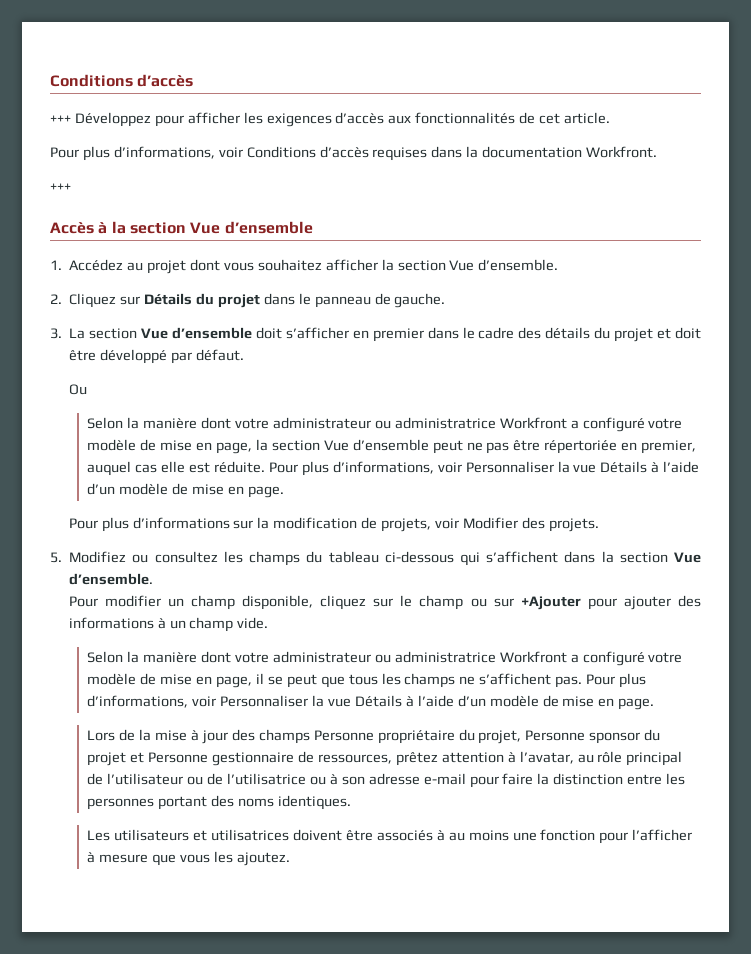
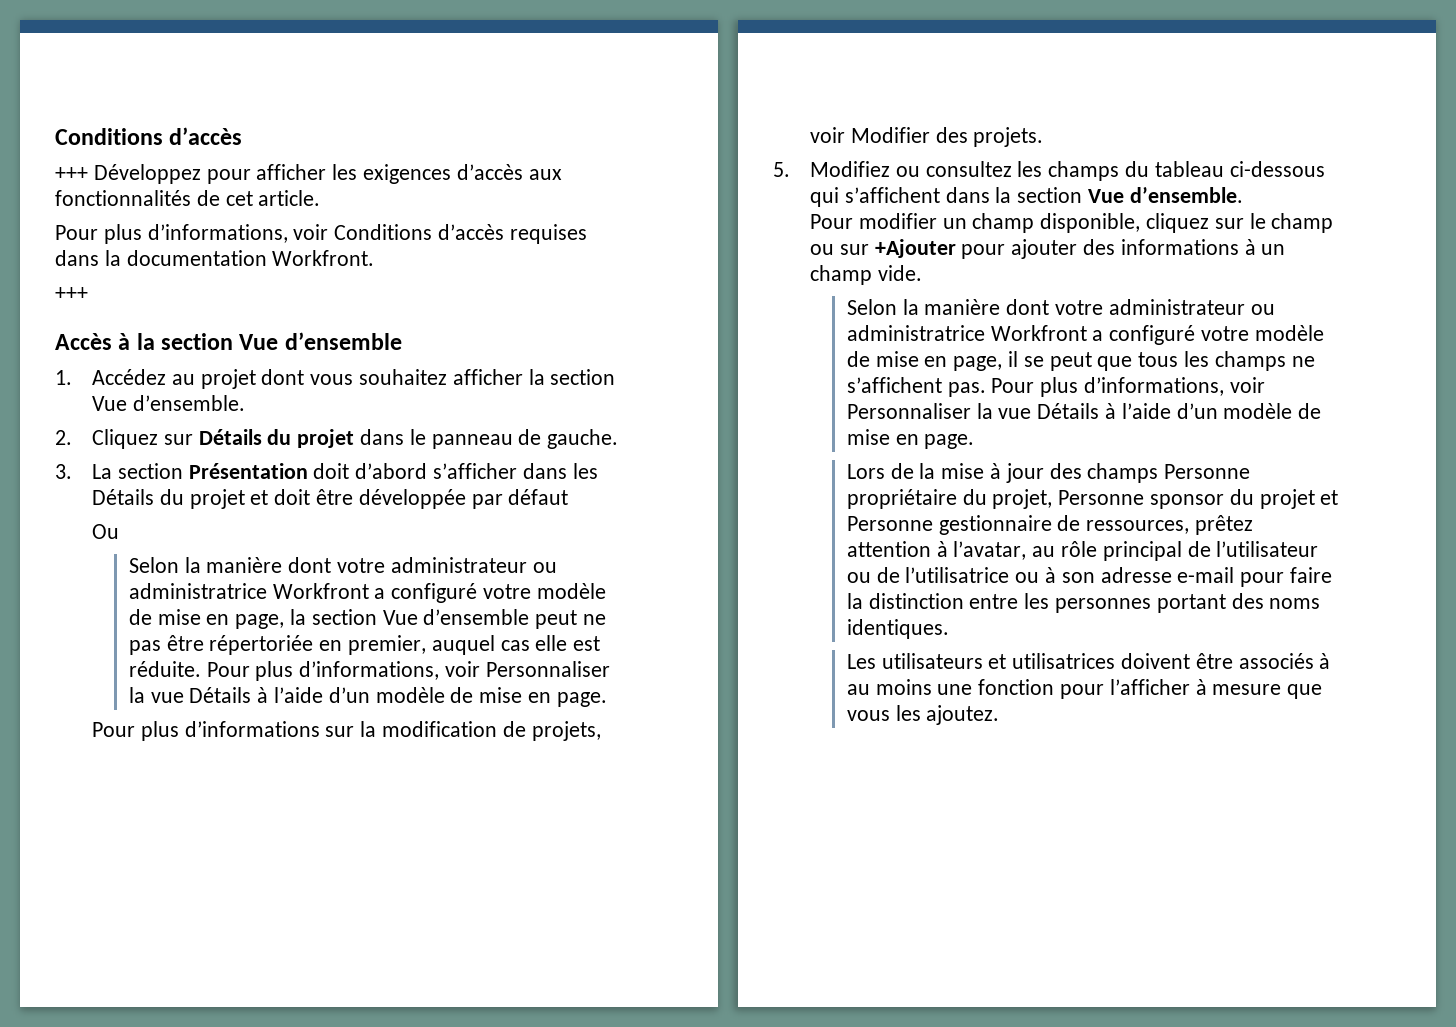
- 3. La section Vue d’ensemble doit s’afficher en premier dans le cadre des détails du projet et doit être développé par défaut.
+ 3. La section Présentation doit d’abord s’afficher dans les Détails du projet et doit être développée par défaut

